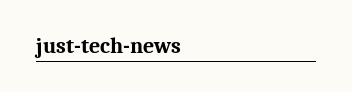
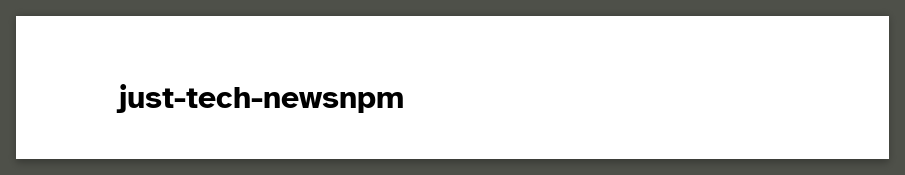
- just-tech-news
+ just-tech-newsnpm

